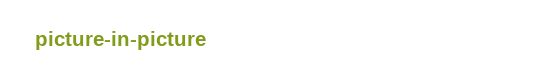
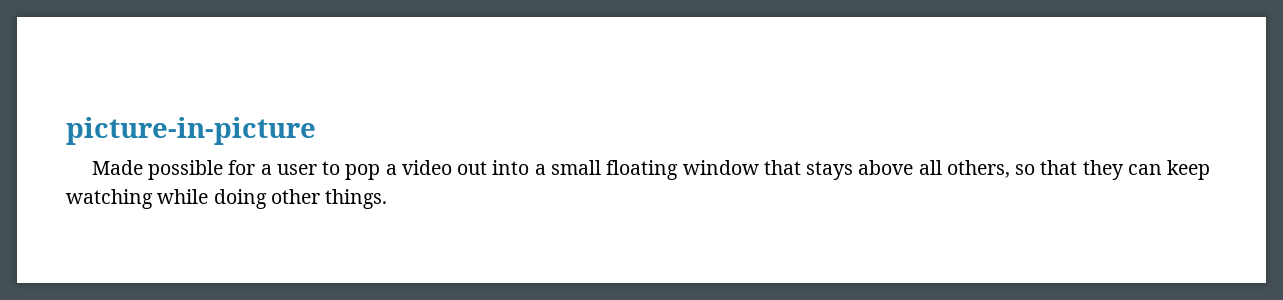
+ Made possible for a user to pop a video out into a small floating window that stays above all others, so that they can keep watching while doing other things.

